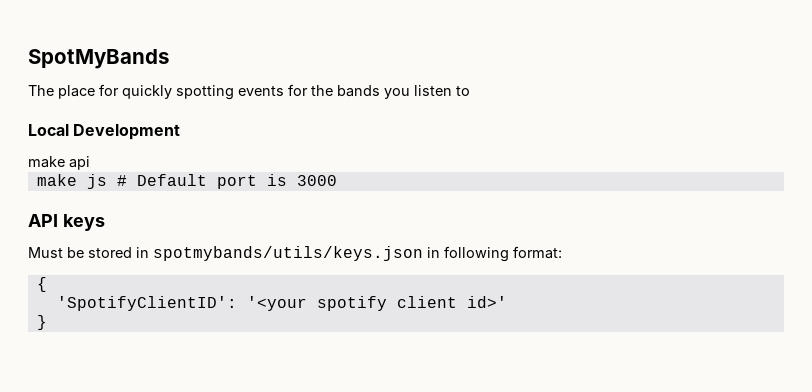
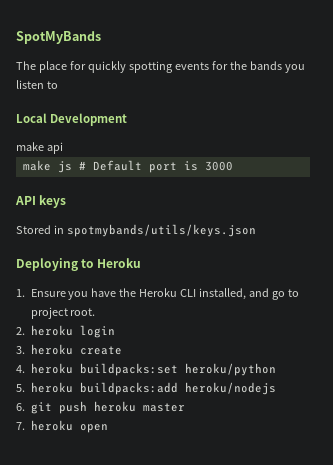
- Must be stored in spotmybands/utils/keys.json in following format:
- {
- 'SpotifyClientID': '<your spotify client id>'
- }
+ Stored in spotmybands/utils/keys.json
+ Deploying to Heroku
+ 1. Ensure you have the Heroku CLI installed, and go to project root.
+ 2. heroku login
+ 3. heroku create
+ 4. heroku buildpacks:set heroku/python
+ 5. heroku buildpacks:add heroku/nodejs
+ 6. git push heroku master
+ 7. heroku open

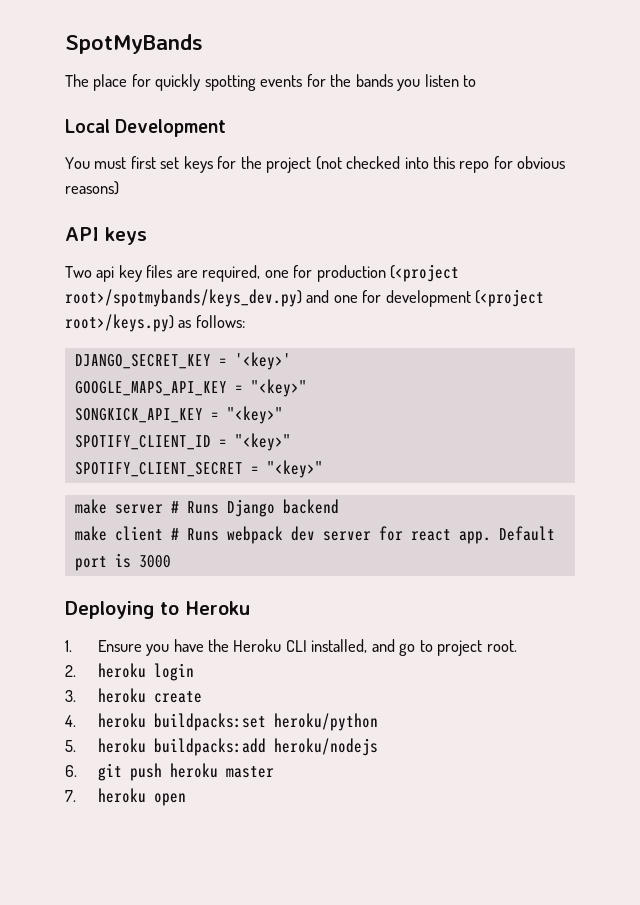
- make api
- make js # Default port is 3000
+ You must first set keys for the project (not checked into this repo for obvious reasons)
+ API keys
+ Two api key files are required, one for production (<project root>/spotmybands/keys_dev.py) and one for development (<project root>/keys.py) as follows:
+ DJANGO_SECRET_KEY = '<key>'
+ GOOGLE_MAPS_API_KEY = "<key>"
+ SONGKICK_API_KEY = "<key>"
+ SPOTIFY_CLIENT_ID = "<key>"
+ SPOTIFY_CLIENT_SECRET = "<key>"
+ make server # Runs Django backend
+ make client # Runs webpack dev server for react app. Default port is 3000
- API keys
- Stored in spotmybands/utils/keys.json

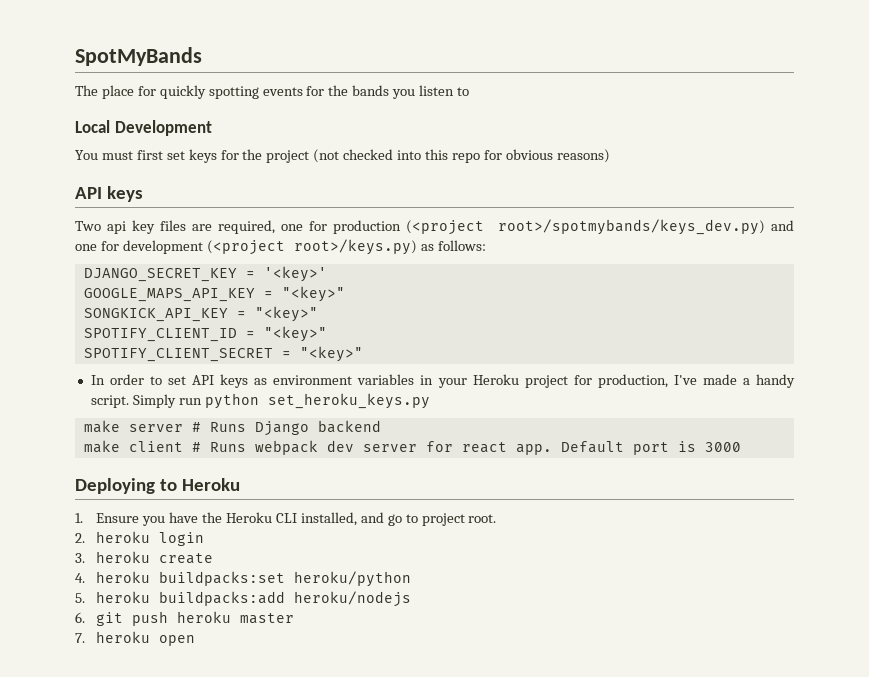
+ In order to set API keys as environment variables in your Heroku project for production, I've made a handy script. Simply run python set_heroku_keys.py

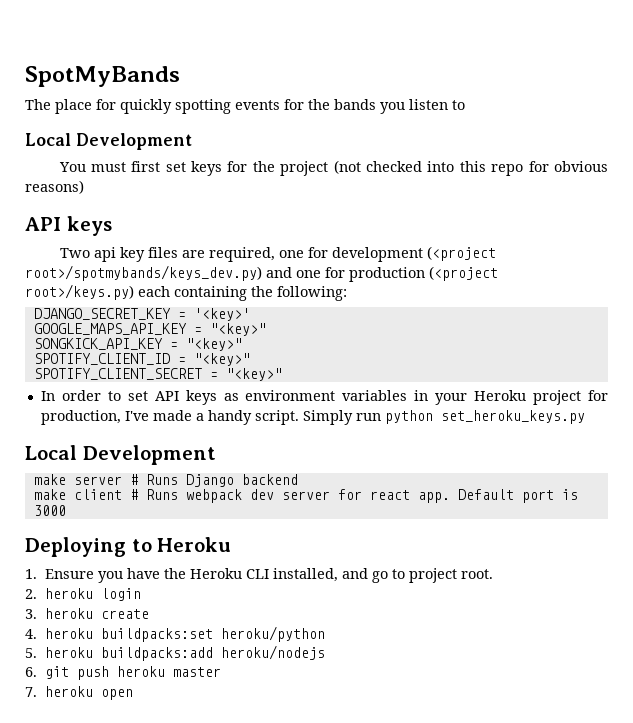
- Two api key files are required, one for production (<project root>/spotmybands/keys_dev.py) and one for development (<project root>/keys.py) as follows:
+ Two api key files are required, one for development (<project root>/spotmybands/keys_dev.py) and one for production (<project root>/keys.py) each containing the following:
  Simply run python set_heroku_keys.py
+ Local Development

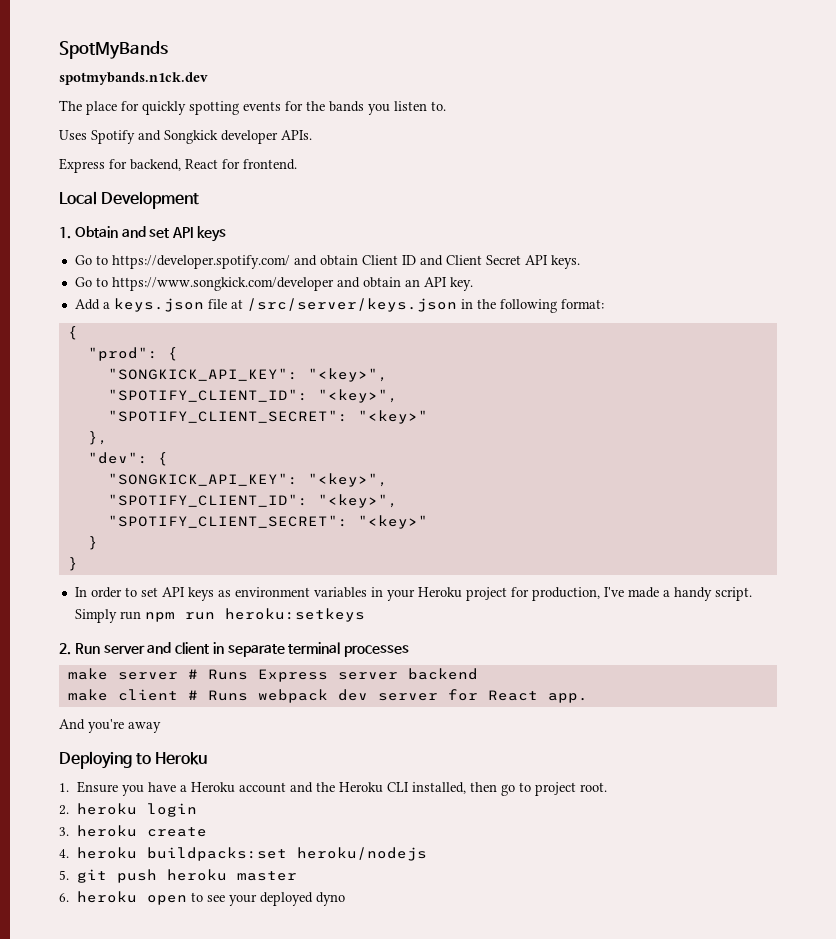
+ spotmybands.n1ck.dev
- The place for quickly spotting events for the bands you listen to
+ The place for quickly spotting events for the bands you listen to.
+ Uses Spotify and Songkick developer APIs.
+ Express for backend, React for frontend.
  Local Development
- You must first set keys for the project (not checked into this repo for obvious reasons)
- API keys
- Two api key files are required, one for development (<project root>/spotmybands/keys_dev.py) and one for production (<project root>/keys.py) each containing the following:
- DJANGO_SECRET_KEY = '<key>'
- GOOGLE_MAPS_API_KEY = "<key>"
- SONGKICK_API_KEY = "<key>"
- SPOTIFY_CLIENT_ID = "<key>"
- SPOTIFY_CLIENT_SECRET = "<key>"
+ 1. Obtain and set API keys
+ Go to https://developer.spotify.com/ and obtain Client ID and Client Secret API keys.
+ Go to https://www.songkick.com/developer and obtain an API key.
+ Add a keys.json file at /src/server/keys.json in the following format:
+ {
+ "prod": {
+ "SONGKICK_API_KEY": "<key>",
+ "SPOTIFY_CLIENT_ID": "<key>",
+ "SPOTIFY_CLIENT_SECRET": "<key>"
+ },
+ "dev": {
+ "SONGKICK_API_KEY": "<key>",
+ "SPOTIFY_CLIENT_ID": "<key>",
+ "SPOTIFY_CLIENT_SECRET": "<key>"
+ }
+ }
- Simply run python set_heroku_keys.py
- Local Development
+ Simply run npm run heroku:setkeys
+ 2. Run server and client in separate terminal processes
- make server # Runs Django backend
+ make server # Runs Express server backend
- make client # Runs webpack dev server for react app. Default port is 3000
+ make client # Runs webpack dev server for React app.
+ And you're away
- 1. Ensure you have the Heroku CLI installed, and go to project root.
+ 1. Ensure you have a Heroku account and the Heroku CLI installed, then go to project root.
- 4. heroku buildpacks:set heroku/python
- 5. heroku buildpacks:add heroku/nodejs
+ 4. heroku buildpacks:set heroku/nodejs
- 6. git push heroku master
+ 5. git push heroku master
- 7. heroku open
+ 6. heroku open to see your deployed dyno

